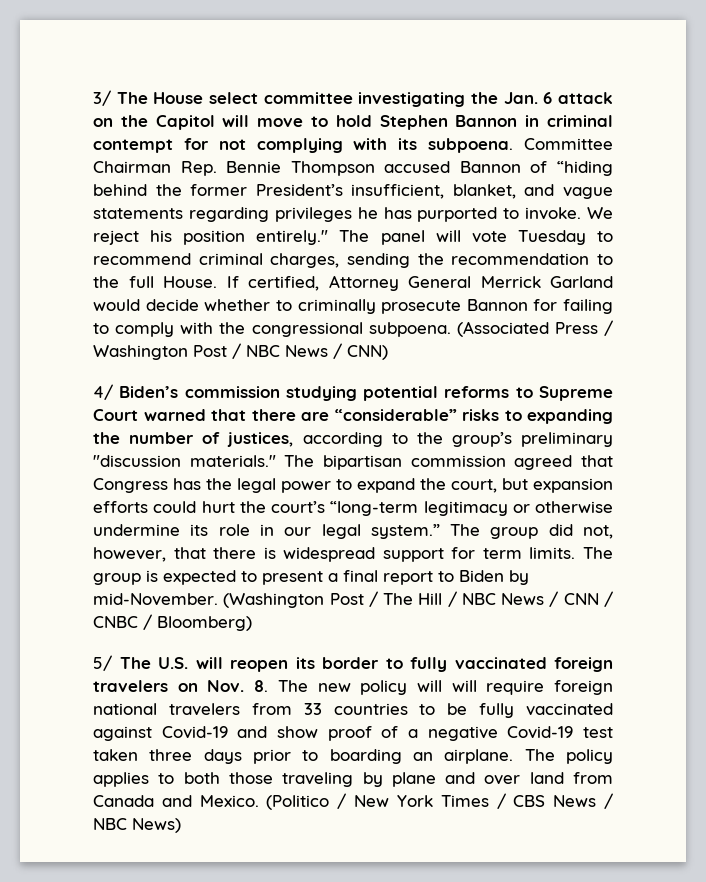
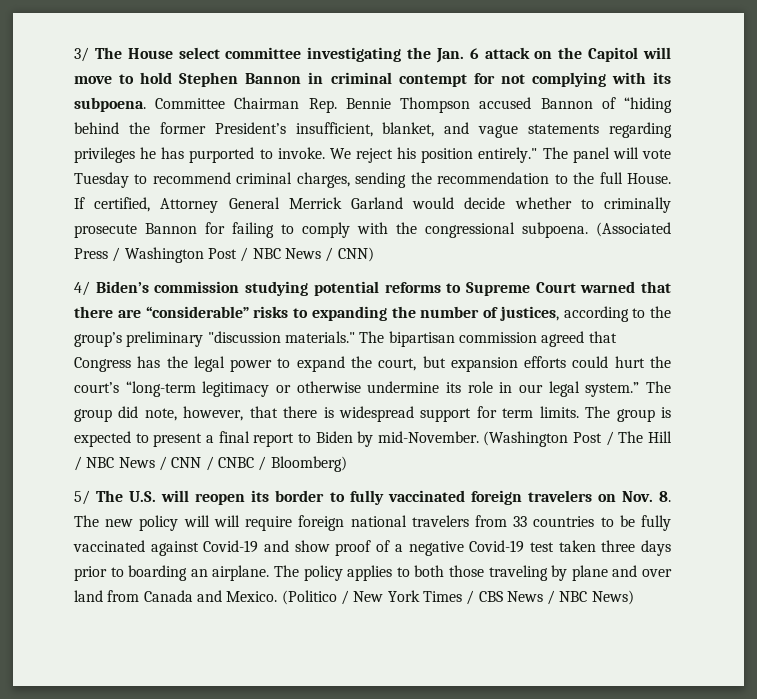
- The group did not, however, that there is widespread support for term limits.
+ The group did note, however, that there is widespread support for term limits.

